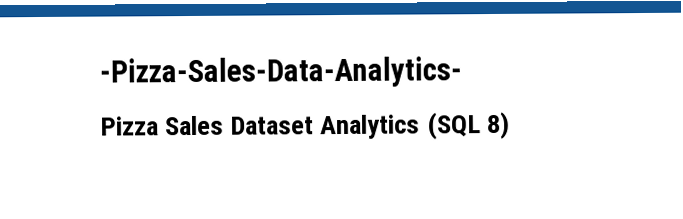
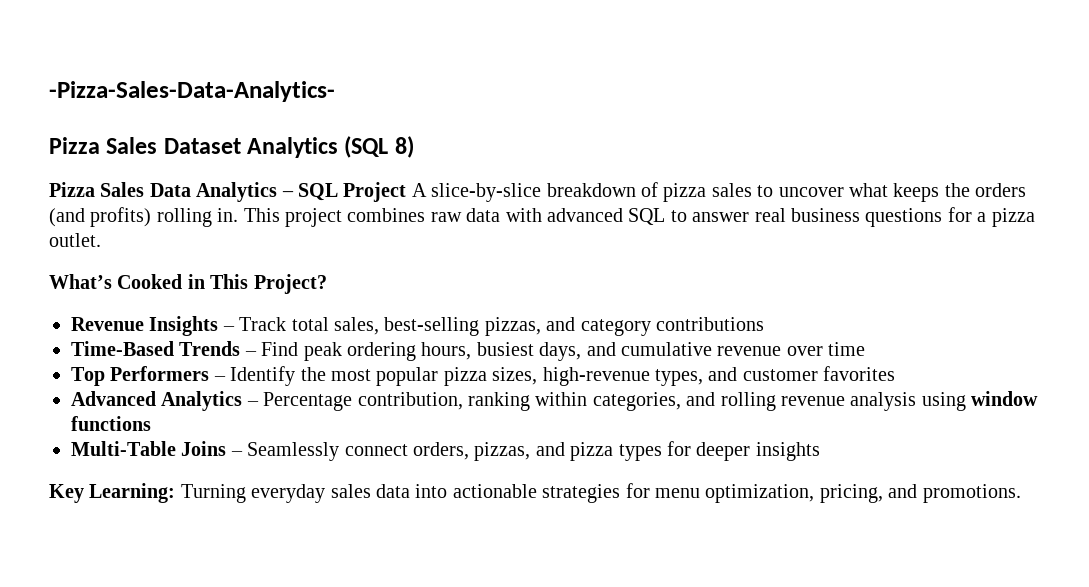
+ Pizza Sales Data Analytics – SQL Project A slice-by-slice breakdown of pizza sales to uncover what keeps the orders (and profits) rolling in. This project combines raw data with advanced SQL to answer real business questions for a pizza outlet.
+ What’s Cooked in This Project?
+ Revenue Insights – Track total sales, best-selling pizzas, and category contributions
+ Time-Based Trends – Find peak ordering hours, busiest days, and cumulative revenue over time
+ Top Performers – Identify the most popular pizza sizes, high-revenue types, and customer favorites
+ Advanced Analytics – Percentage contribution, ranking within categories, and rolling revenue analysis using window functions
+ Multi-Table Joins – Seamlessly connect orders, pizzas, and pizza types for deeper insights
+ Key Learning: Turning everyday sales data into actionable strategies for menu optimization, pricing, and promotions.

